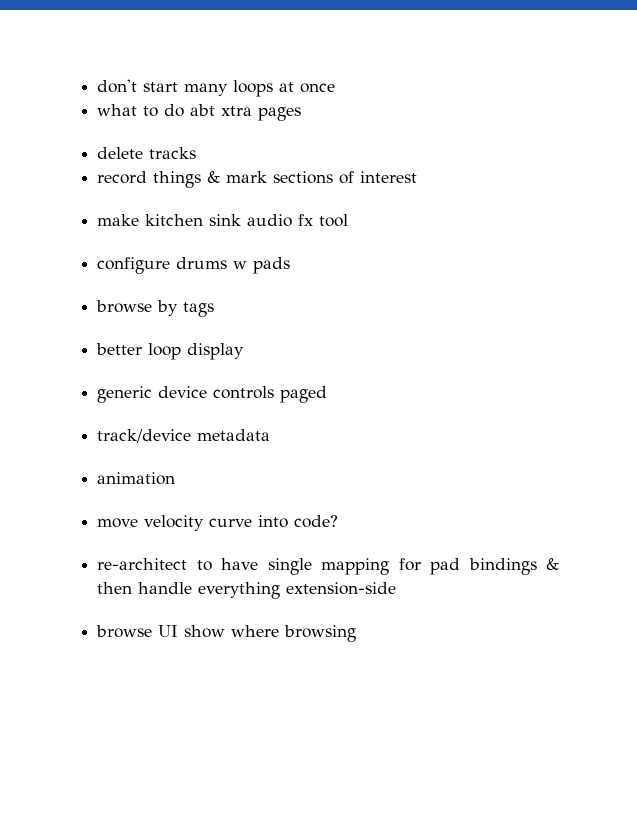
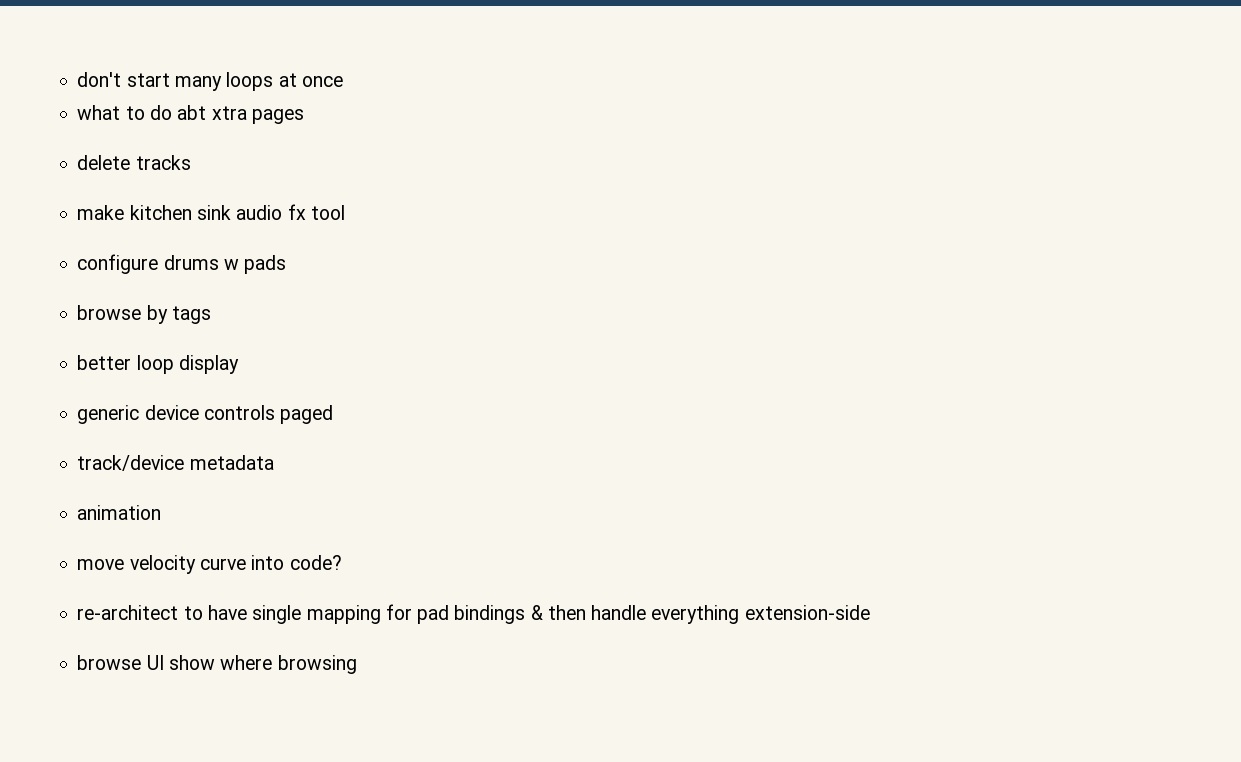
- record things & mark sections of interest

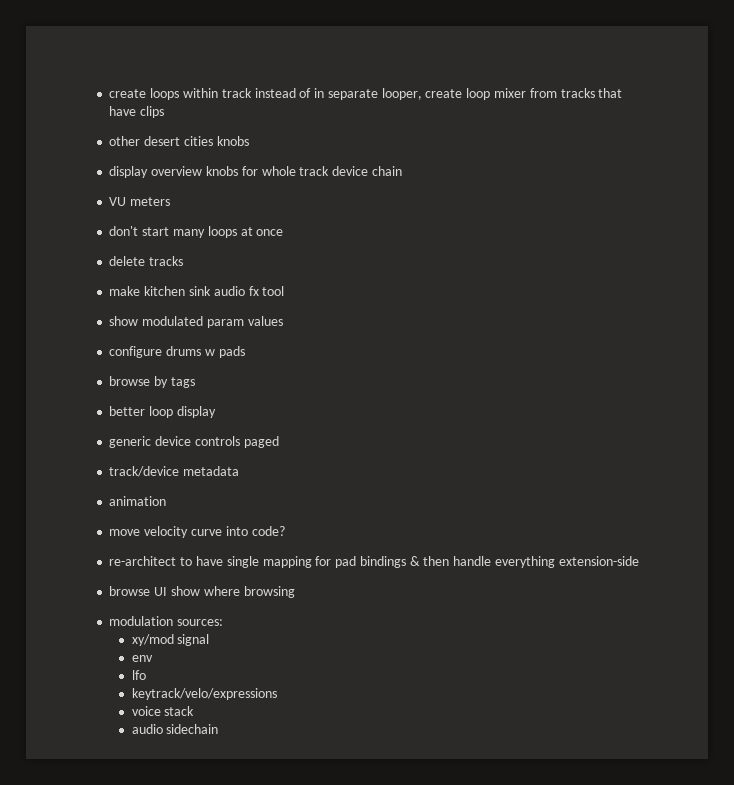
+ create loops within track instead of in separate looper, create loop mixer from tracks that have clips
+ other desert cities knobs
+ display overview knobs for whole track device chain
+ VU meters
- what to do abt xtra pages
+ show modulated param values
+ modulation sources:
+ xy/mod signal
+ env
+ lfo
+ keytrack/velo/expressions
+ voice stack
+ audio sidechain

